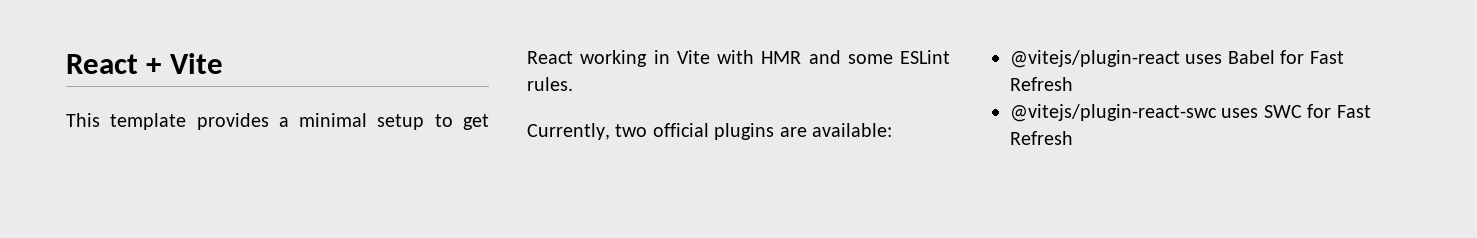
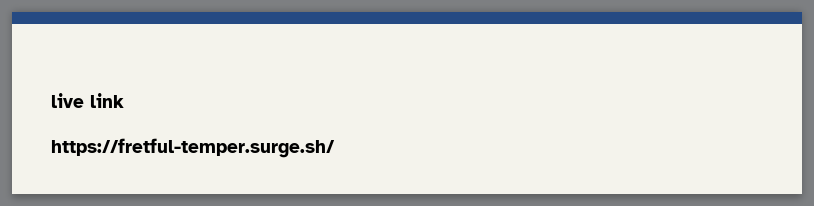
- React + Vite
- This template provides a minimal setup to get React working in Vite with HMR and some ESLint rules.
- Currently, two official plugins are available:
- @vitejs/plugin-react uses Babel for Fast Refresh
- @vitejs/plugin-react-swc uses SWC for Fast Refresh
+ live link
+ https://fretful-temper.surge.sh/

